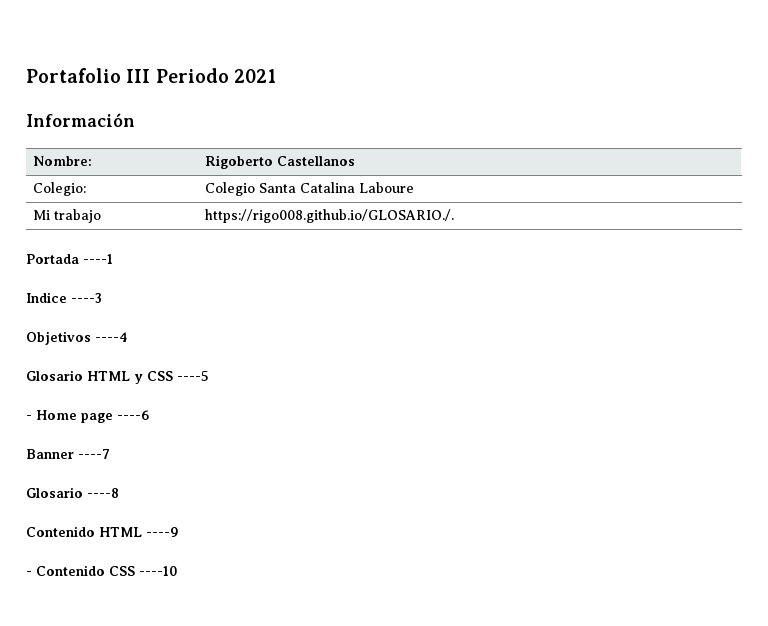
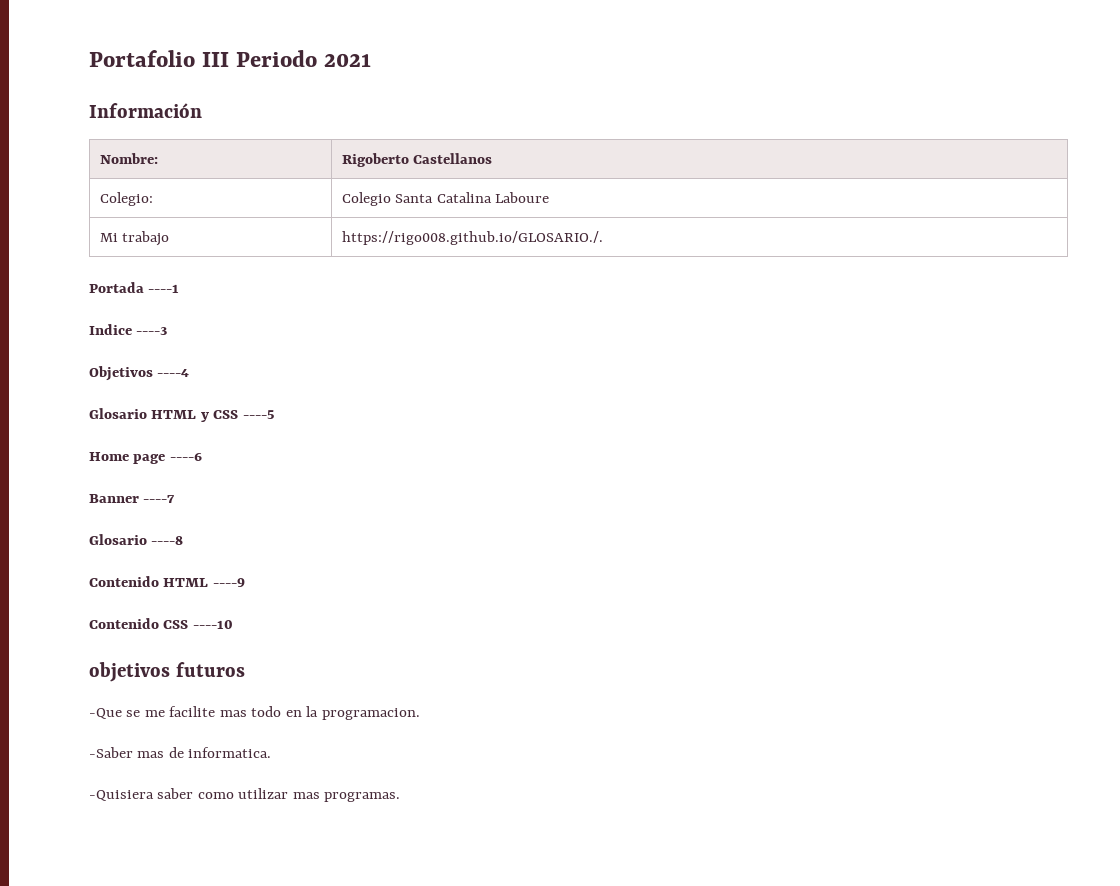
- - Home page ----6
+ Home page ----6
- - Contenido CSS ----10
+ Contenido CSS ----10
+ objetivos futuros
+ -Que se me facilite mas todo en la programacion.
+ -Saber mas de informatica.
+ -Quisiera saber como utilizar mas programas.

